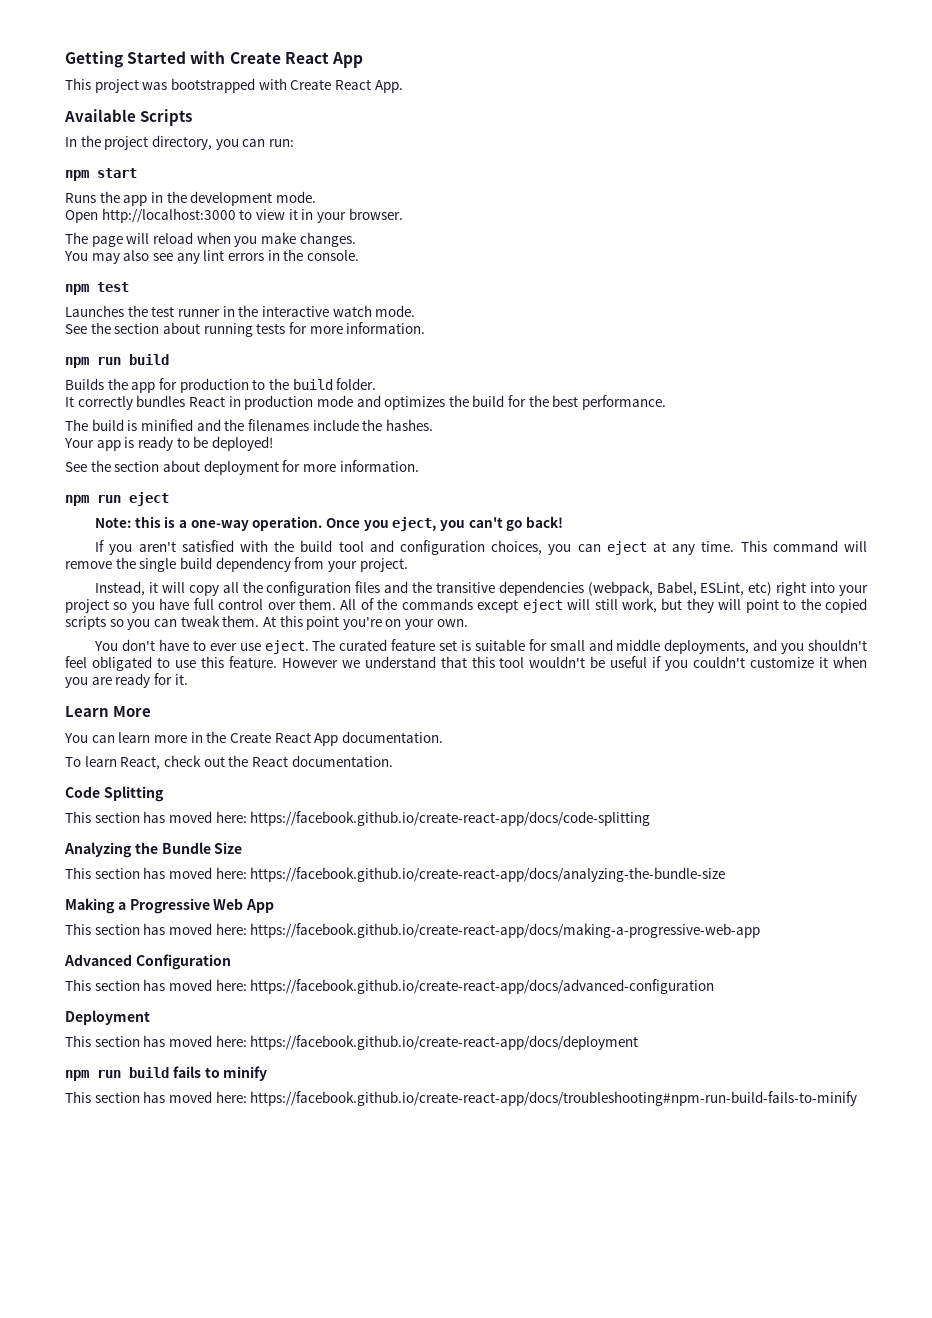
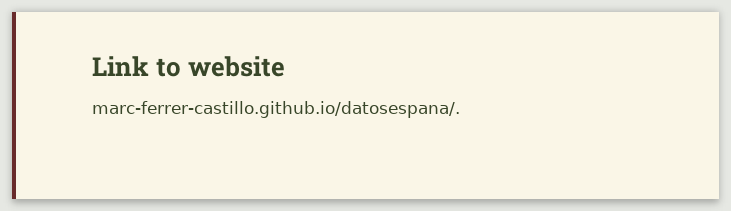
- Getting Started with Create React App
- This project was bootstrapped with Create React App.
- Available Scripts
- In the project directory, you can run:
- npm start
- Runs the app in the development mode.
- Open http://localhost:3000 to view it in your browser.
- The page will reload when you make changes.
- You may also see any lint errors in the console.
- npm test
- Launches the test runner in the interactive watch mode.
- See the section about running tests for more information.
- npm run build
- Builds the app for production to the build folder.
- It correctly bundles React in production mode and optimizes the build for the best performance.
- The build is minified and the filenames include the hashes.
- Your app is ready to be deployed!
- See the section about deployment for more information.
- npm run eject
- Note: this is a one-way operation. Once you eject, you can't go back!
- If you aren't satisfied with the build tool and configuration choices, you can eject at any time. This command will remove the single build dependency from your project.
- Instead, it will copy all the configuration files and the transitive dependencies (webpack, Babel, ESLint, etc) right into your project so you have full control over them. All of the commands except eject will still work, but they will point to the copied scripts so you can tweak them. At this point you're on your own.
- You don't have to ever use eject. The curated feature set is suitable for small and middle deployments, and you shouldn't feel obligated to use this feature. However we understand that this tool wouldn't be useful if you couldn't customize it when you are ready for it.
- Learn More
- You can learn more in the Create React App documentation.
- To learn React, check out the React documentation.
- Code Splitting
- This section has moved here: https://facebook.github.io/create-react-app/docs/code-splitting
- Analyzing the Bundle Size
- This section has moved here: https://facebook.github.io/create-react-app/docs/analyzing-the-bundle-size
- Making a Progressive Web App
- This section has moved here: https://facebook.github.io/create-react-app/docs/making-a-progressive-web-app
- Advanced Configuration
- This section has moved here: https://facebook.github.io/create-react-app/docs/advanced-configuration
- Deployment
- This section has moved here: https://facebook.github.io/create-react-app/docs/deployment
- npm run build fails to minify
- This section has moved here: https://facebook.github.io/create-react-app/docs/troubleshooting#npm-run-build-fails-to-minify
+ Link to website
+ marc-ferrer-castillo.github.io/datosespana/.

